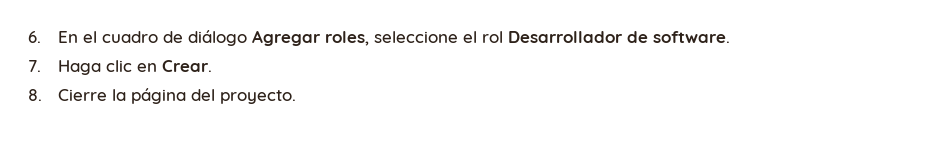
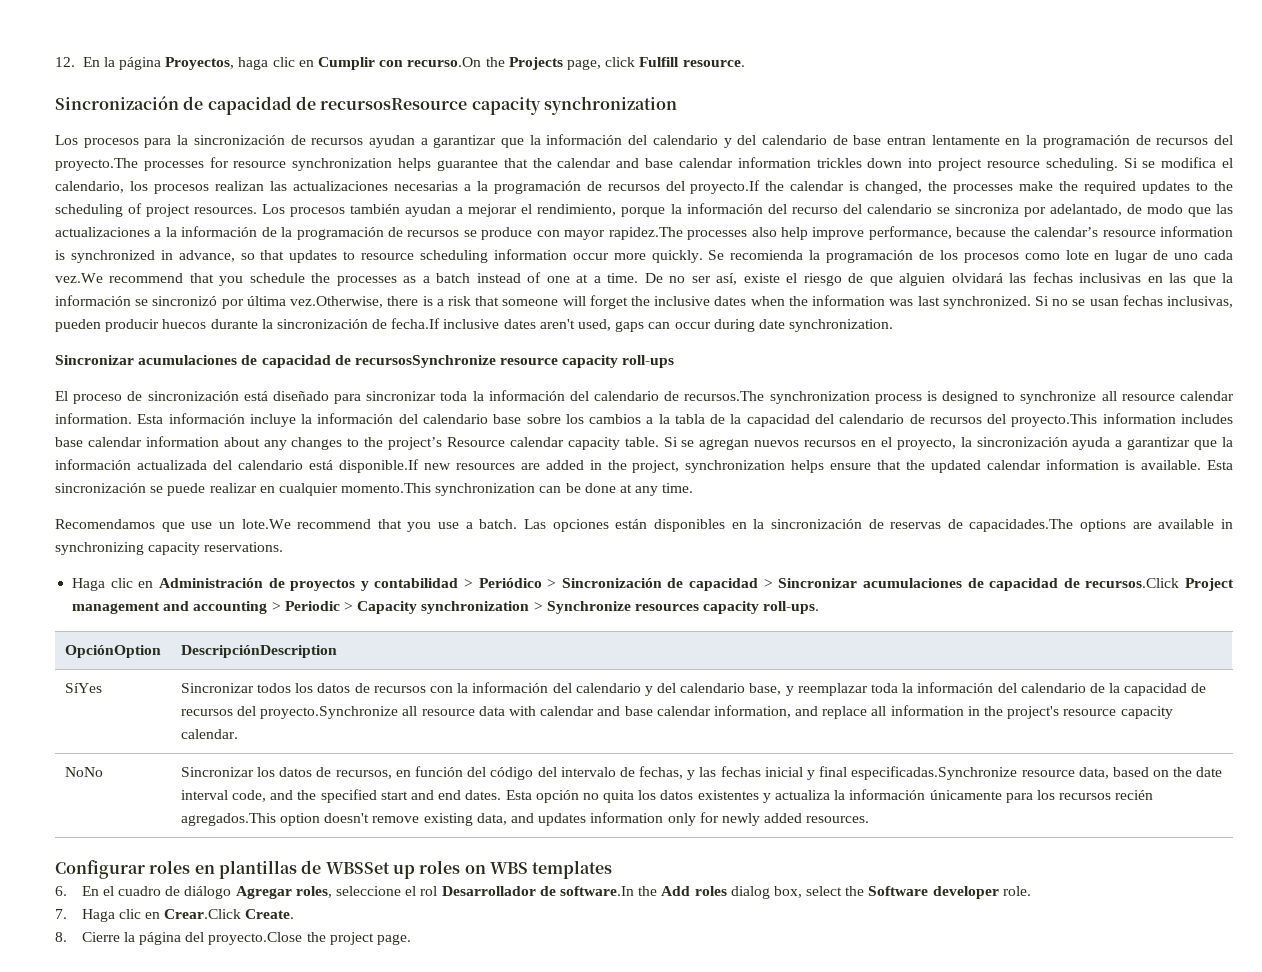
+ 12. En la página Proyectos, haga clic en Cumplir con recurso.On the Projects page, click Fulfill resource.
+ Sincronización de capacidad de recursosResource capacity synchronization
+ Los procesos para la sincronización de recursos ayudan a garantizar que la información del calendario y del calendario de base entran lentamente en la programación de recursos del proyecto.The processes for resource synchronization helps guarantee that the calendar and base calendar information trickles down into project resource scheduling. Si se modifica el calendario, los procesos realizan las actualizaciones necesarias a la programación de recursos del proyecto.If the calendar is changed, the processes make the required updates to the scheduling of project resources. Los procesos también ayudan a mejorar el rendimiento, porque la información del recurso del calendario se sincroniza por adelantado, de modo que las actualizaciones a la información de la programación de recursos se produce con mayor rapidez.The processes also help improve performance, because the calendar’s resource information is synchronized in advance, so that updates to resource scheduling information occur more quickly. Se recomienda la programación de los procesos como lote en lugar de uno cada vez.We recommend that you schedule the processes as a batch instead of one at a time. De no ser así, existe el riesgo de que alguien olvidará las fechas inclusivas en las que la información se sincronizó por última vez.Otherwise, there is a risk that someone will forget the inclusive dates when the information was last synchronized. Si no se usan fechas inclusivas, pueden producir huecos durante la sincronización de fecha.If inclusive dates aren't used, gaps can occur during date synchronization.
+ Sincronizar acumulaciones de capacidad de recursosSynchronize resource capacity roll-ups
+ El proceso de sincronización está diseñado para sincronizar toda la información del calendario de recursos.The synchronization process is designed to synchronize all resource calendar information. Esta información incluye la información del calendario base sobre los cambios a la tabla de la capacidad del calendario de recursos del proyecto.This information includes base calendar information about any changes to the project’s Resource calendar capacity table. Si se agregan nuevos recursos en el proyecto, la sincronización ayuda a garantizar que la información actualizada del calendario está disponible.If new resources are added in the project, synchronization helps ensure that the updated calendar information is available. Esta sincronización se puede realizar en cualquier momento.This synchronization can be done at any time.
+ Recomendamos que use un lote.We recommend that you use a batch. Las opciones están disponibles en la sincronización de reservas de capacidades.The options are available in synchronizing capacity reservations.
+ Haga clic en Administración de proyectos y contabilidad > Periódico > Sincronización de capacidad > Sincronizar acumulaciones de capacidad de recursos.Click Project management and accounting > Periodic > Capacity synchronization > Synchronize resources capacity roll-ups.
+ OpciónOption | DescripciónDescription
+ SíYes | Sincronizar todos los datos de recursos con la información del calendario y del calendario base, y reemplazar toda la información del calendario de la capacidad de recursos del proyecto.Synchronize all resource data with calendar and base calendar information, and replace all information in the project's resource capacity calendar.
+ NoNo | Sincronizar los datos de recursos, en función del código del intervalo de fechas, y las fechas inicial y final especificadas.Synchronize resource data, based on the date interval code, and the specified start and end dates. Esta opción no quita los datos existentes y actualiza la información únicamente para los recursos recién agregados.This option doesn't remove existing data, and updates information only for newly added resources.
+ Configurar roles en plantillas de WBSSet up roles on WBS templates
- 6. En el cuadro de diálogo Agregar roles, seleccione el rol Desarrollador de software.
+ 6. En el cuadro de diálogo Agregar roles, seleccione el rol Desarrollador de software.In the Add roles dialog box, select the Software developer role.
- 7. Haga clic en Crear.
+ 7. Haga clic en Crear.Click Create.
- 8. Cierre la página del proyecto.
+ 8. Cierre la página del proyecto.Close the project page.

